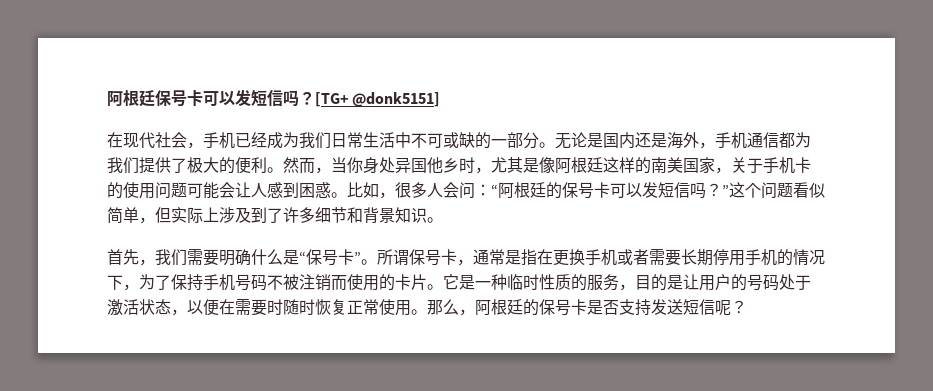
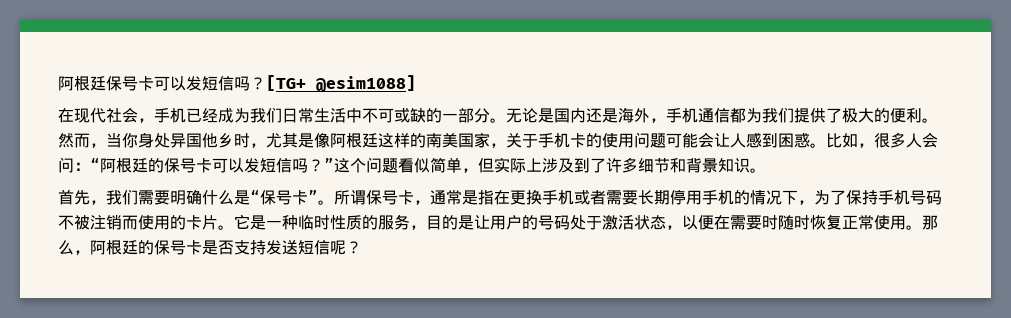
- [TG+ @donk5151]
+ [TG+ @esim1088]

